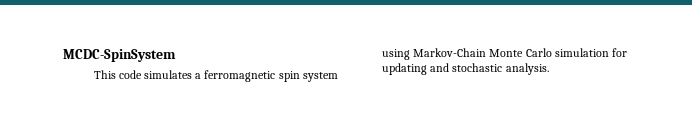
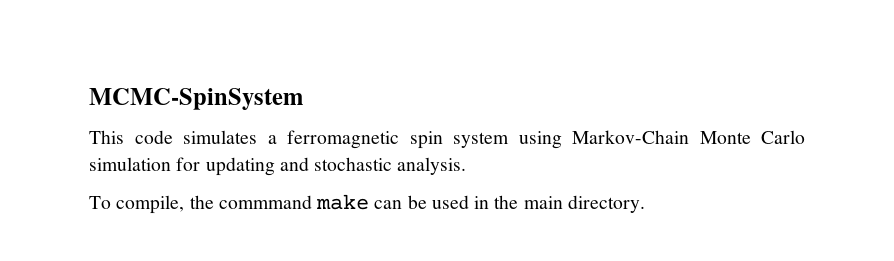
- MCDC-SpinSystem
+ MCMC-SpinSystem
+ To compile, the commmand make can be used in the main directory.

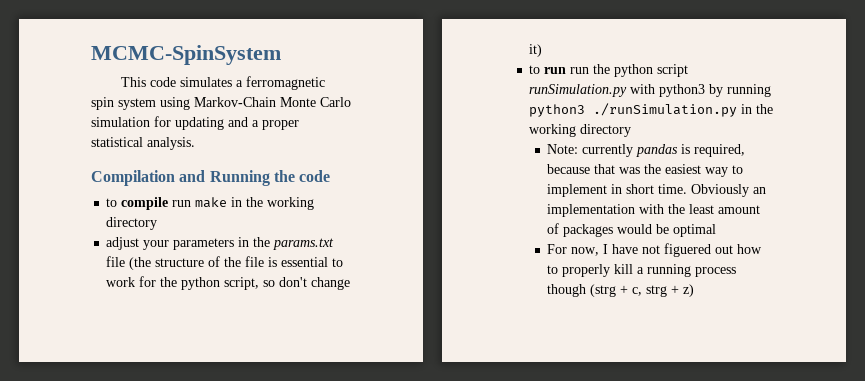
- This code simulates a ferromagnetic spin system using Markov-Chain Monte Carlo simulation for updating and stochastic analysis.
- To compile, the commmand make can be used in the main directory.
+ This code simulates a ferromagnetic spin system using Markov-Chain Monte Carlo simulation for updating and a proper statistical analysis.
+ Compilation and Running the code
+ to compile run make in the working directory
+ adjust your parameters in the params.txt file (the structure of the file is essential to work for the python script, so don't change it)
+ to run run the python script runSimulation.py with python3 by running python3 ./runSimulation.py in the working directory
+ Note: currently pandas is required, because that was the easiest way to implement in short time. Obviously an implementation with the least amount of packages would be optimal
+ For now, I have not figuered out how to properly kill a running process though (strg + c, strg + z)

